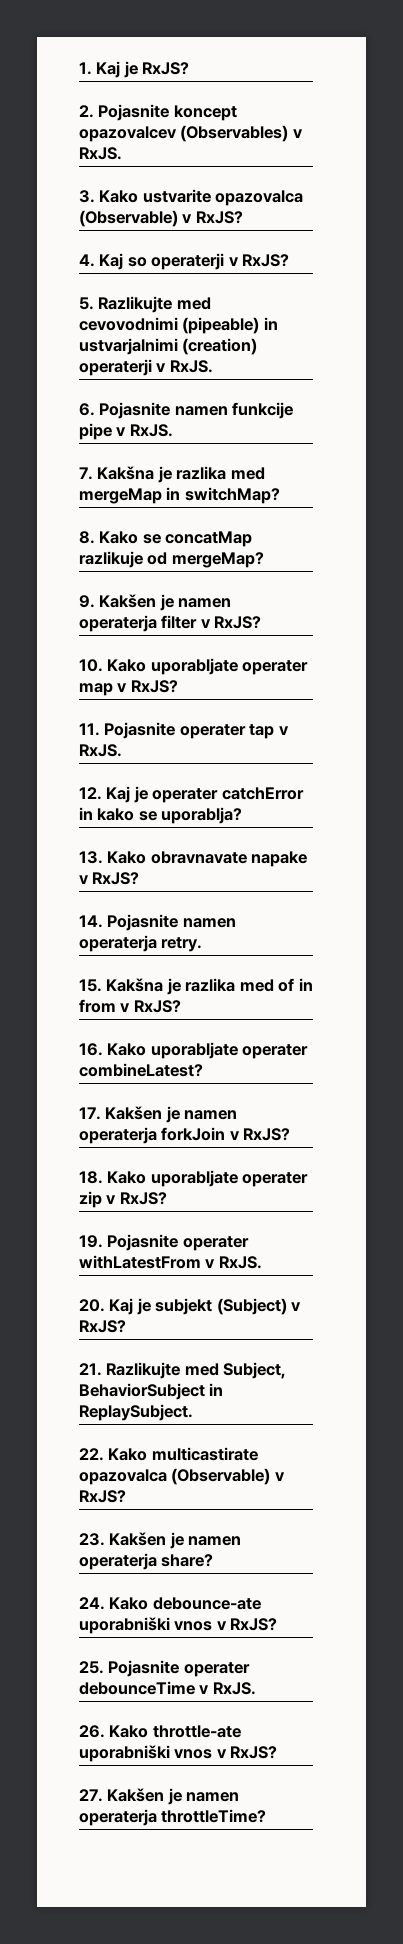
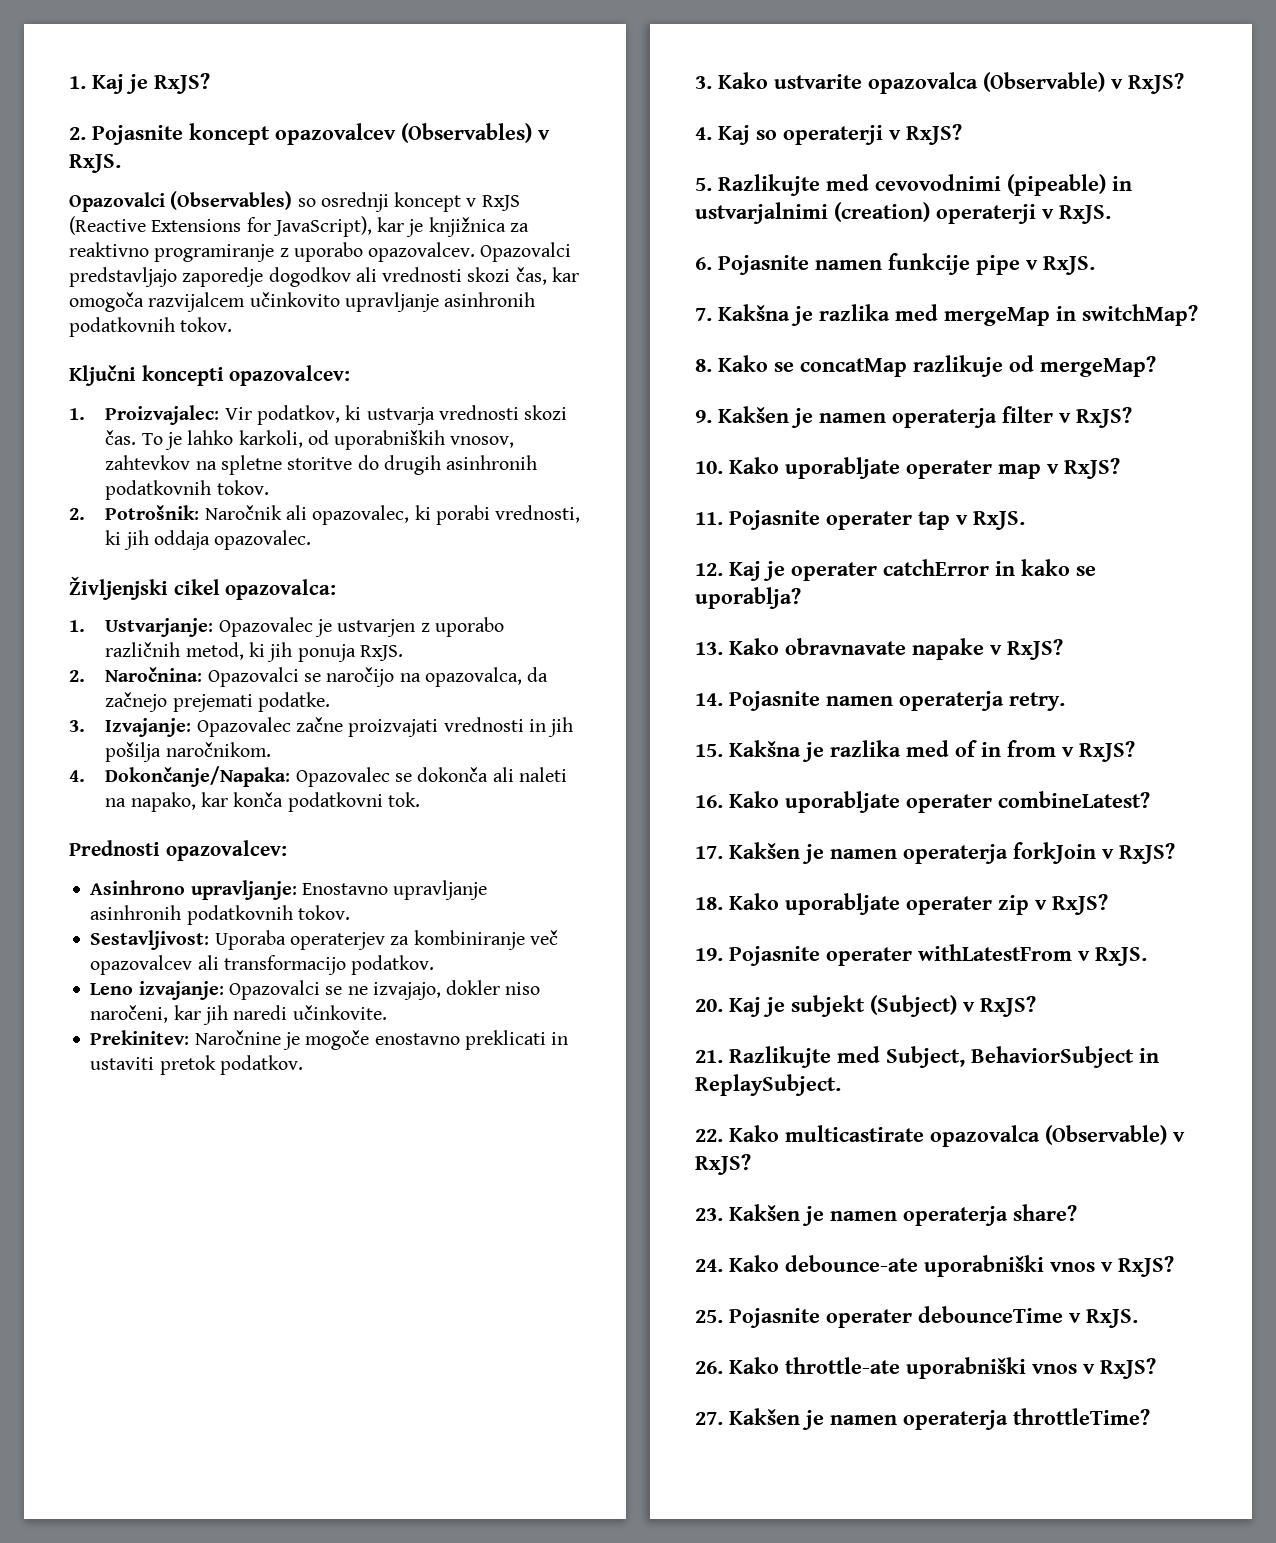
+ Opazovalci (Observables) so osrednji koncept v RxJS (Reactive Extensions for JavaScript), kar je knjižnica za reaktivno programiranje z uporabo opazovalcev. Opazovalci predstavljajo zaporedje dogodkov ali vrednosti skozi čas, kar omogoča razvijalcem učinkovito upravljanje asinhronih podatkovnih tokov.
+ Ključni koncepti opazovalcev:
+ 1. Proizvajalec: Vir podatkov, ki ustvarja vrednosti skozi čas. To je lahko karkoli, od uporabniških vnosov, zahtevkov na spletne storitve do drugih asinhronih podatkovnih tokov.
+ 2. Potrošnik: Naročnik ali opazovalec, ki porabi vrednosti, ki jih oddaja opazovalec.
+ Življenjski cikel opazovalca:
+ 1. Ustvarjanje: Opazovalec je ustvarjen z uporabo različnih metod, ki jih ponuja RxJS.
+ 2. Naročnina: Opazovalci se naročijo na opazovalca, da začnejo prejemati podatke.
+ 3. Izvajanje: Opazovalec začne proizvajati vrednosti in jih pošilja naročnikom.
+ 4. Dokončanje/Napaka: Opazovalec se dokonča ali naleti na napako, kar konča podatkovni tok.
+ Prednosti opazovalcev:
+ Asinhrono upravljanje: Enostavno upravljanje asinhronih podatkovnih tokov.
+ Sestavljivost: Uporaba operaterjev za kombiniranje več opazovalcev ali transformacijo podatkov.
+ Leno izvajanje: Opazovalci se ne izvajajo, dokler niso naročeni, kar jih naredi učinkovite.
+ Prekinitev: Naročnine je mogoče enostavno preklicati in ustaviti pretok podatkov.

